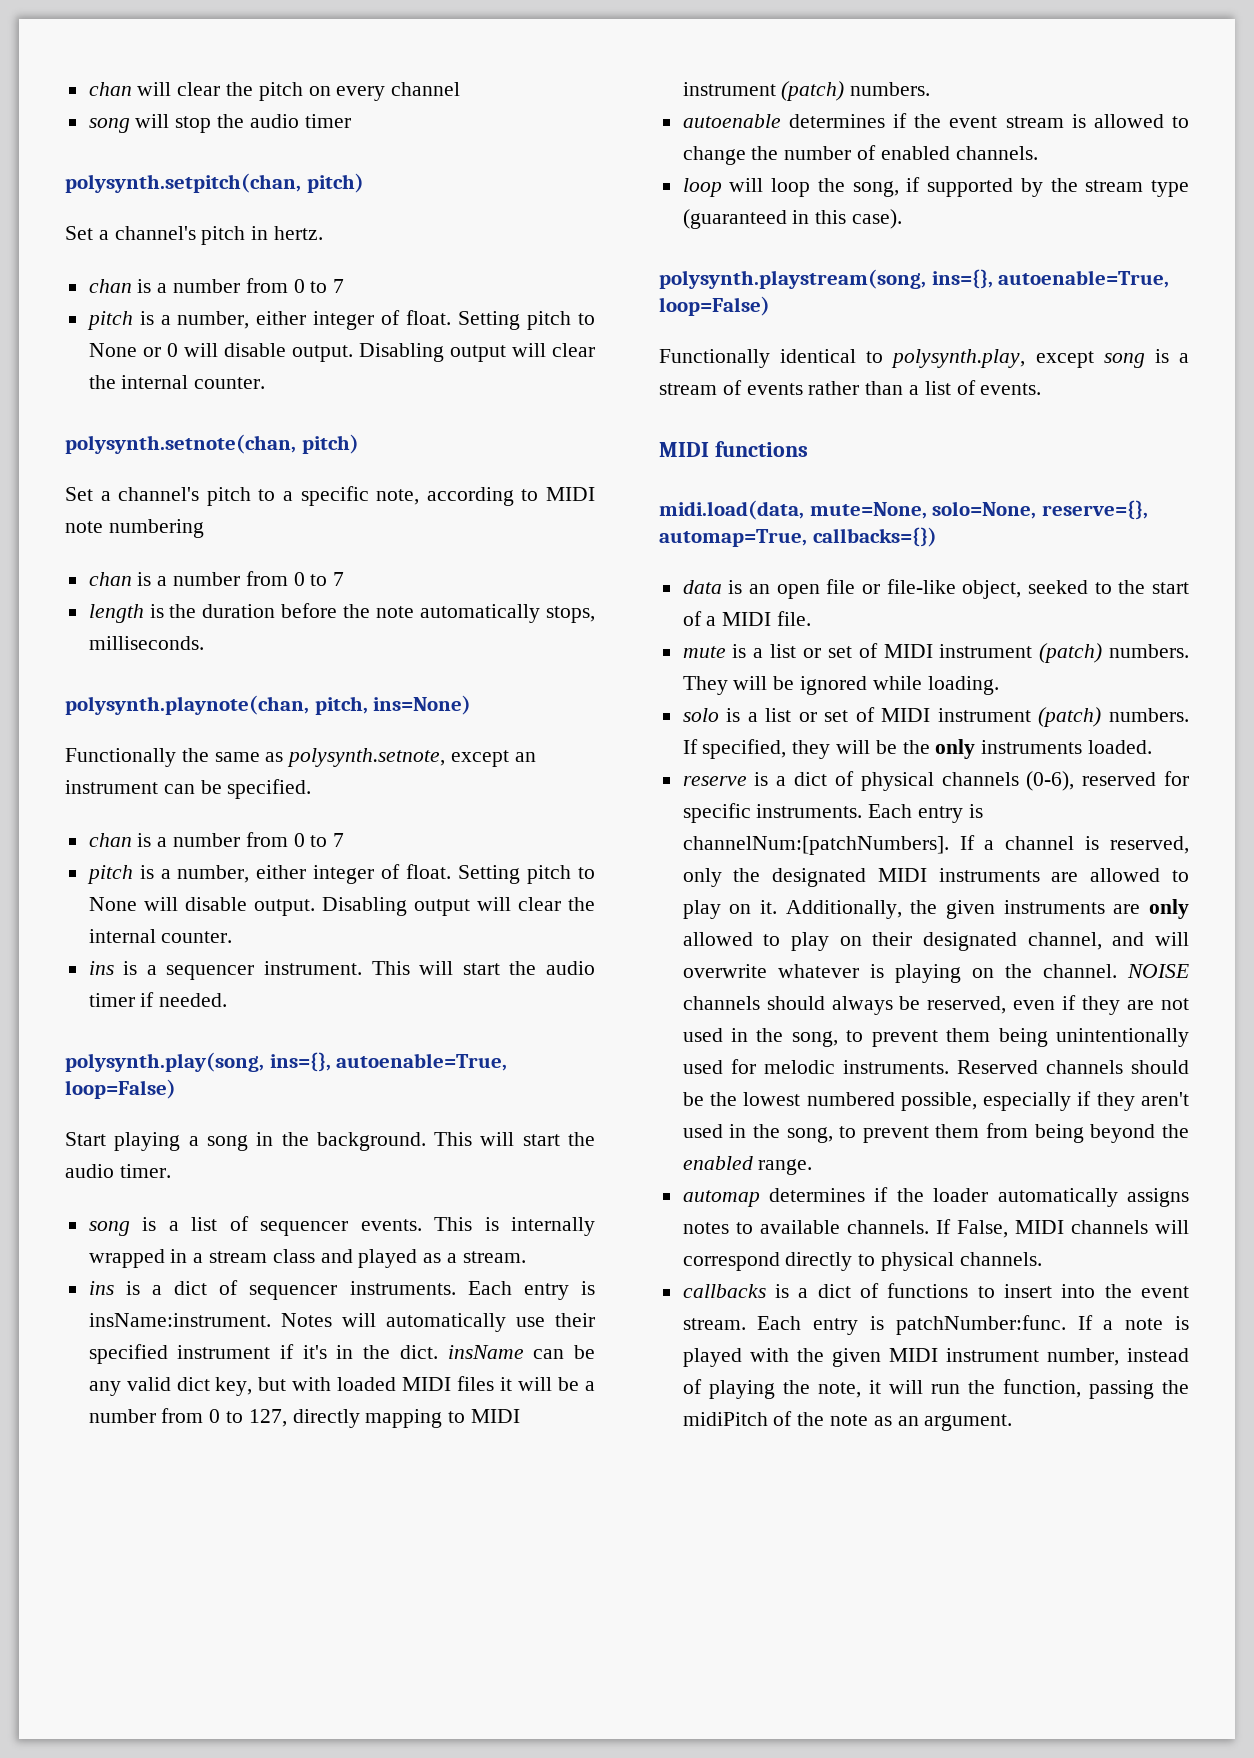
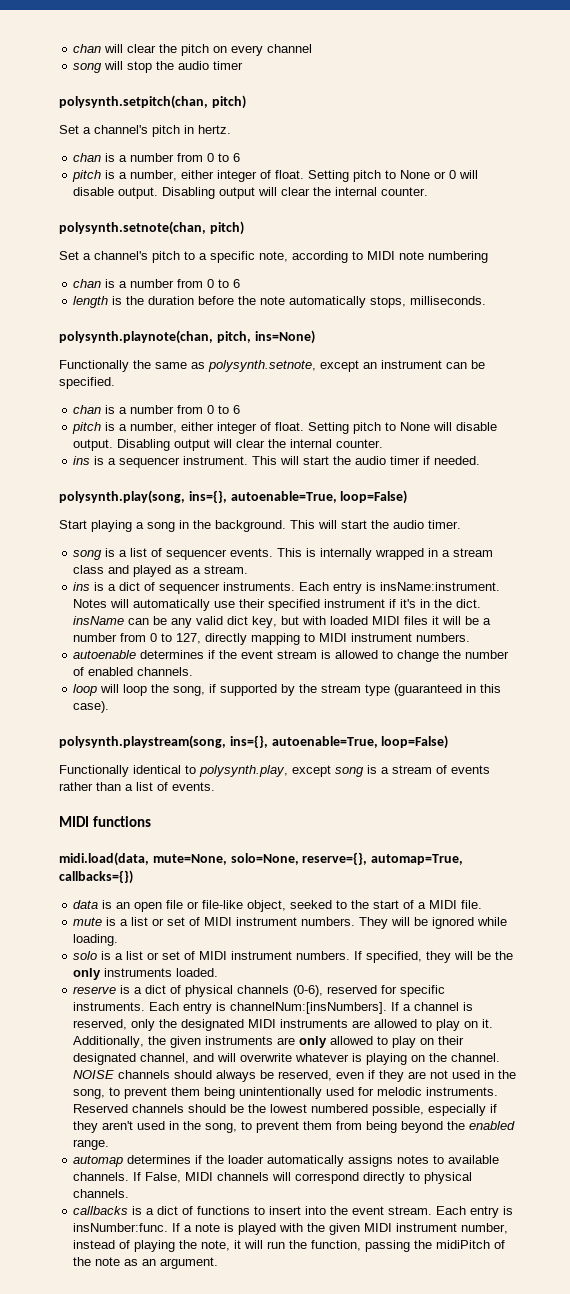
  Set a channel's pitch in hertz.
- chan is a number from 0 to 7
+ chan is a number from 0 to 6
  Set a channel's pitch to a specific note, according to MIDI note numbering
- chan is a number from 0 to 7
+ chan is a number from 0 to 6
  Functionally the same as polysynth.setnote, except an instrument can be specified.
- chan is a number from 0 to 7
+ chan is a number from 0 to 6
- Notes will automatically use their specified instrument if it's in the dict. insName can be any valid dict key, but with loaded MIDI files it will be a number from 0 to 127, directly mapping to MIDI instrument (patch) numbers.
+ Notes will automatically use their specified instrument if it's in the dict. insName can be any valid dict key, but with loaded MIDI files it will be a number from 0 to 127, directly mapping to MIDI instrument numbers.
- mute is a list or set of MIDI instrument (patch) numbers.
+ mute is a list or set of MIDI instrument numbers.
- solo is a list or set of MIDI instrument (patch) numbers.
+ solo is a list or set of MIDI instrument numbers.
- Each entry is channelNum:[patchNumbers].
+ Each entry is channelNum:[insNumbers].
- Each entry is patchNumber:func.
+ Each entry is insNumber:func.

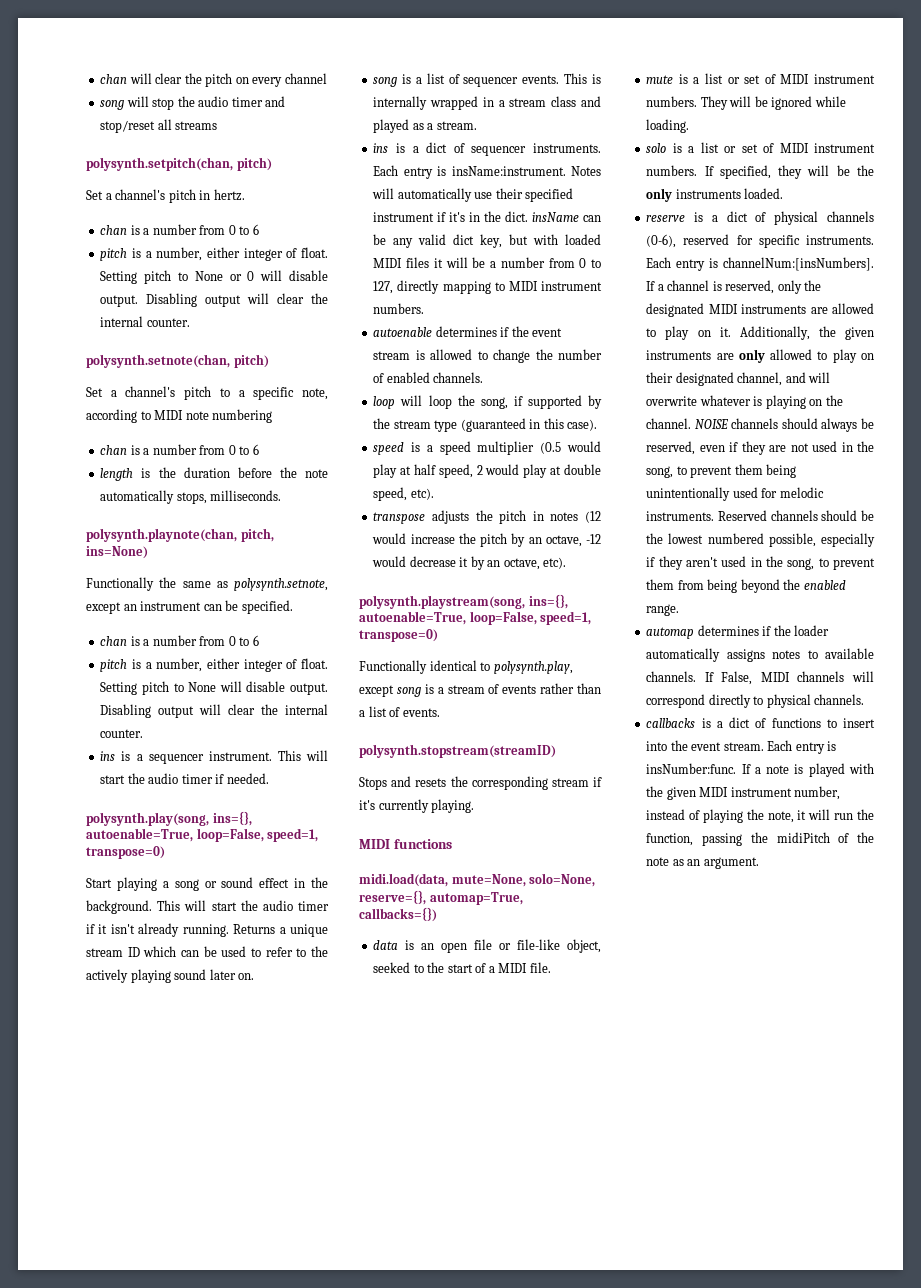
- song will stop the audio timer
+ song will stop the audio timer and stop/reset all streams
- polysynth.play(song, ins={}, autoenable=True, loop=False)
+ polysynth.play(song, ins={}, autoenable=True, loop=False, speed=1, transpose=0)
- Start playing a song in the background.
+ Start playing a song or sound effect in the background.
- This will start the audio timer.
+ This will start the audio timer if it isn't already running. Returns a unique stream ID which can be used to refer to the actively playing sound later on.
+ speed is a speed multiplier (0.5 would play at half speed, 2 would play at double speed, etc).
+ transpose adjusts the pitch in notes (12 would increase the pitch by an octave, -12 would decrease it by an octave, etc).
- polysynth.playstream(song, ins={}, autoenable=True, loop=False)
+ polysynth.playstream(song, ins={}, autoenable=True, loop=False, speed=1, transpose=0)
+ polysynth.stopstream(streamID)
+ Stops and resets the corresponding stream if it's currently playing.

